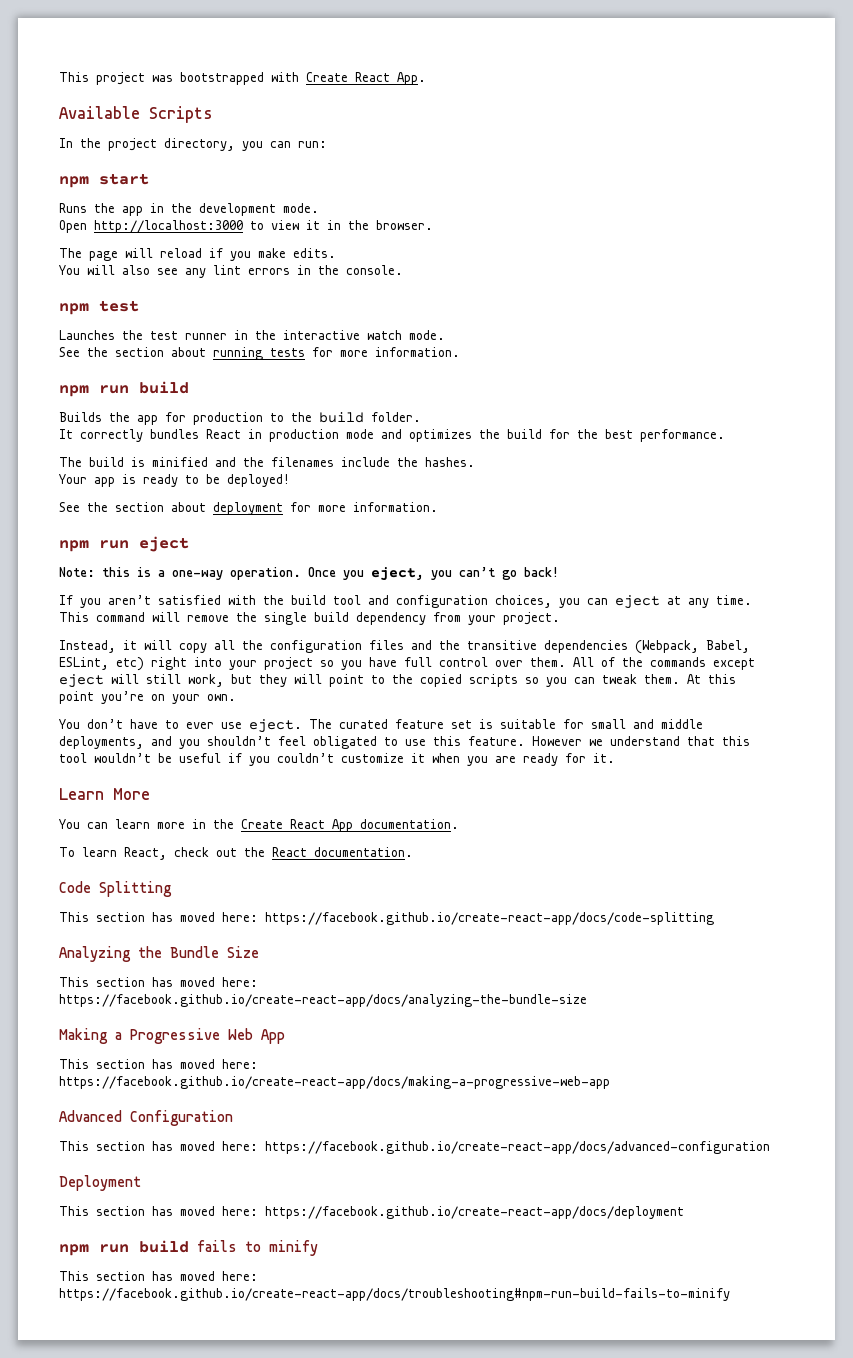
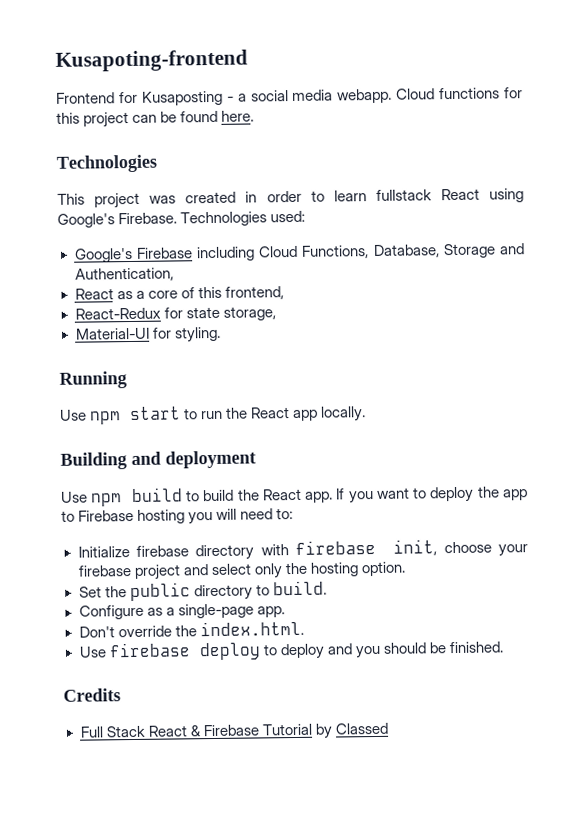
- This project was bootstrapped with Create React App.
- Available Scripts
- In the project directory, you can run:
- npm start
- Runs the app in the development mode.
- Open http://localhost:3000 to view it in the browser.
- The page will reload if you make edits.
- You will also see any lint errors in the console.
- npm test
- Launches the test runner in the interactive watch mode.
- See the section about running tests for more information.
- npm run build
- Builds the app for production to the build folder.
- It correctly bundles React in production mode and optimizes the build for the best performance.
- The build is minified and the filenames include the hashes.
- Your app is ready to be deployed!
- See the section about deployment for more information.
- npm run eject
- Note: this is a one-way operation. Once you eject, you can’t go back!
- If you aren’t satisfied with the build tool and configuration choices, you can eject at any time. This command will remove the single build dependency from your project.
- Instead, it will copy all the configuration files and the transitive dependencies (Webpack, Babel, ESLint, etc) right into your project so you have full control over them. All of the commands except eject will still work, but they will point to the copied scripts so you can tweak them. At this point you’re on your own.
- You don’t have to ever use eject. The curated feature set is suitable for small and middle deployments, and you shouldn’t feel obligated to use this feature. However we understand that this tool wouldn’t be useful if you couldn’t customize it when you are ready for it.
- Learn More
- You can learn more in the Create React App documentation.
- To learn React, check out the React documentation.
- Code Splitting
- This section has moved here: https://facebook.github.io/create-react-app/docs/code-splitting
- Analyzing the Bundle Size
- This section has moved here: https://facebook.github.io/create-react-app/docs/analyzing-the-bundle-size
- Making a Progressive Web App
- This section has moved here: https://facebook.github.io/create-react-app/docs/making-a-progressive-web-app
- Advanced Configuration
- This section has moved here: https://facebook.github.io/create-react-app/docs/advanced-configuration
- Deployment
- This section has moved here: https://facebook.github.io/create-react-app/docs/deployment
- npm run build fails to minify
- This section has moved here: https://facebook.github.io/create-react-app/docs/troubleshooting#npm-run-build-fails-to-minify
+ Kusapoting-frontend
+ Frontend for Kusaposting - a social media webapp. Cloud functions for this project can be found here.
+ Technologies
+ This project was created in order to learn fullstack React using Google's Firebase. Technologies used:
+ Google's Firebase including Cloud Functions, Database, Storage and Authentication,
+ React as a core of this frontend,
+ React-Redux for state storage,
+ Material-UI for styling.
+ Running
+ Use npm start to run the React app locally.
+ Building and deployment
+ Use npm build to build the React app. If you want to deploy the app to Firebase hosting you will need to:
+ Initialize firebase directory with firebase init, choose your firebase project and select only the hosting option.
+ Set the public directory to build.
+ Configure as a single-page app.
+ Don't override the index.html.
+ Use firebase deploy to deploy and you should be finished.
+ Credits
+ Full Stack React & Firebase Tutorial by Classed

